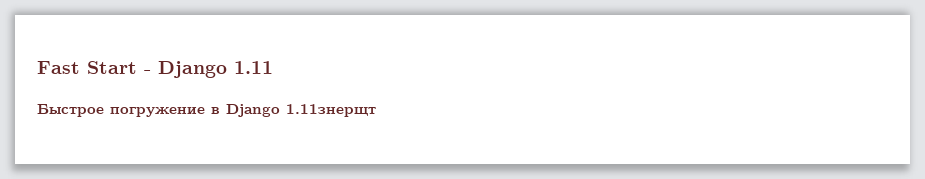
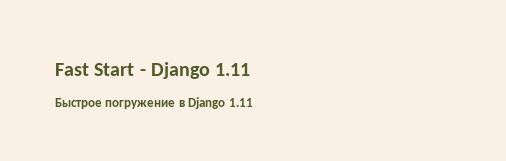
- Быстрое погружение в Django 1.11знерщт
+ Быстрое погружение в Django 1.11

